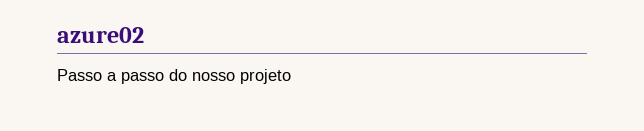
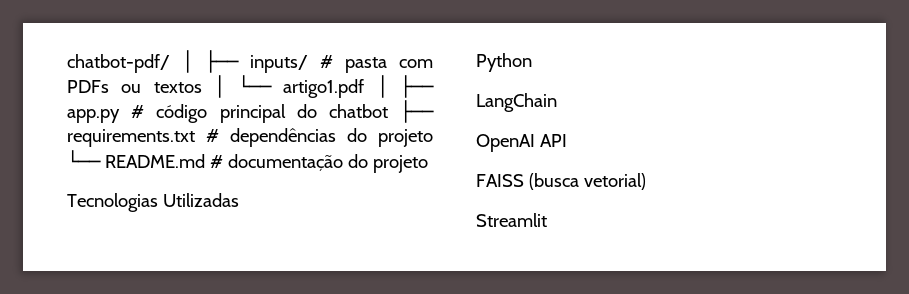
- azure02
- Passo a passo do nosso projeto
+ chatbot-pdf/ │ ├── inputs/ # pasta com PDFs ou textos │ └── artigo1.pdf │ ├── app.py # código principal do chatbot ├── requirements.txt # dependências do projeto └── README.md # documentação do projeto
+ Tecnologias Utilizadas
+ Python
+ LangChain
+ OpenAI API
+ FAISS (busca vetorial)
+ Streamlit

